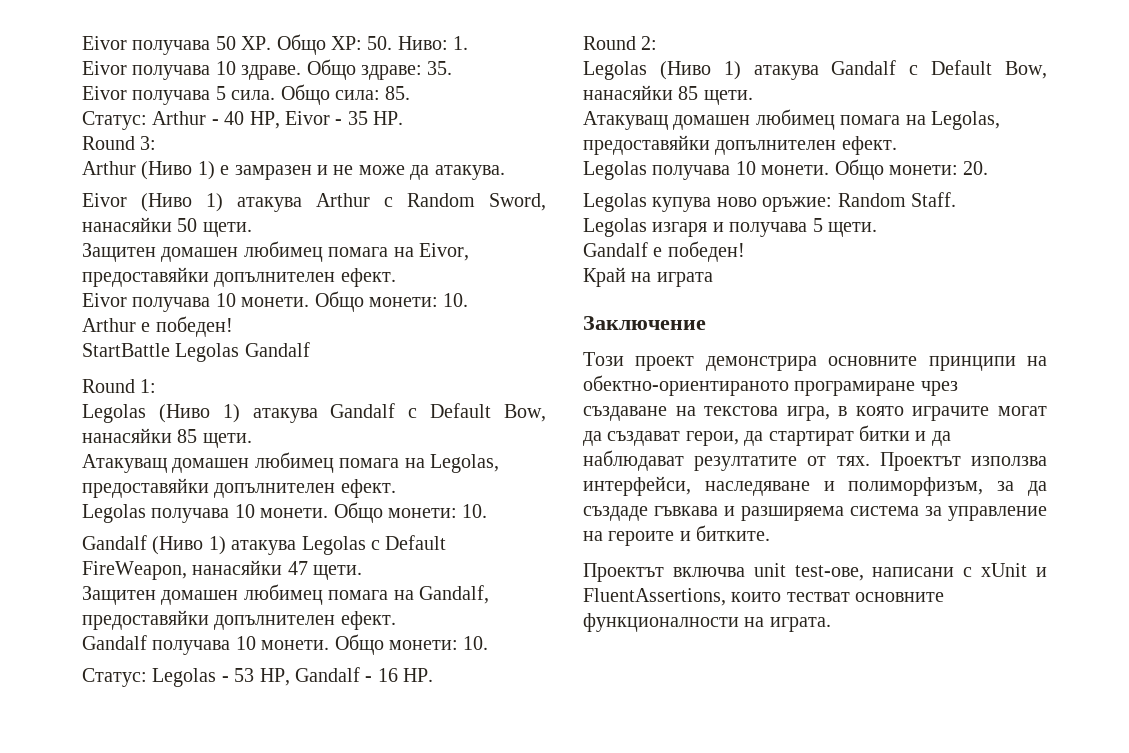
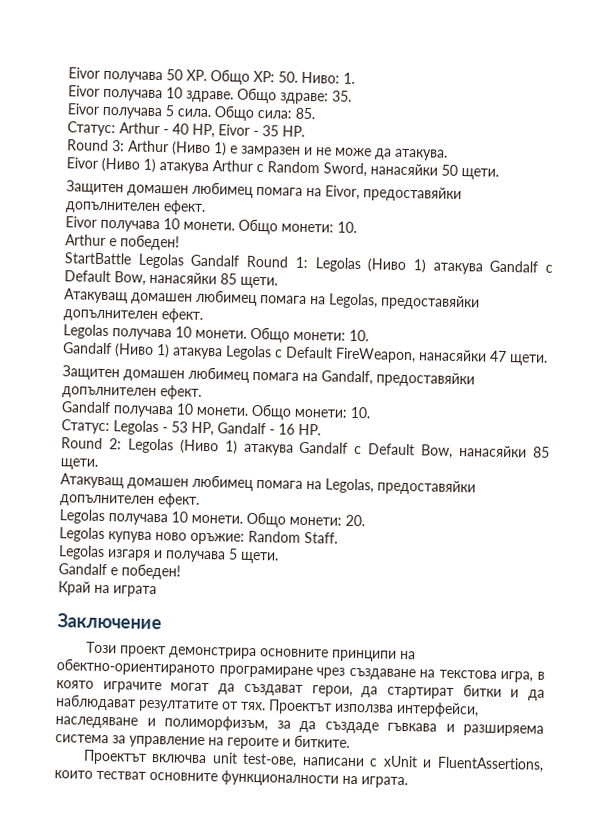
- Round 3:
- Arthur (Ниво 1) е замразен и не може да атакува.
+ Round 3: Arthur (Ниво 1) е замразен и не може да атакува.
- StartBattle Legolas Gandalf
- Round 1:
- Legolas (Ниво 1) атакува Gandalf с Default Bow, нанасяйки 85 щети.
+ StartBattle Legolas Gandalf Round 1: Legolas (Ниво 1) атакува Gandalf с Default Bow, нанасяйки 85 щети.
- Round 2:
- Legolas (Ниво 1) атакува Gandalf с Default Bow, нанасяйки 85 щети.
+ Round 2: Legolas (Ниво 1) атакува Gandalf с Default Bow, нанасяйки 85 щети.

